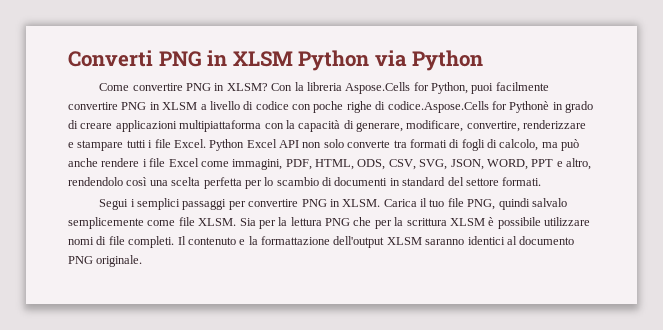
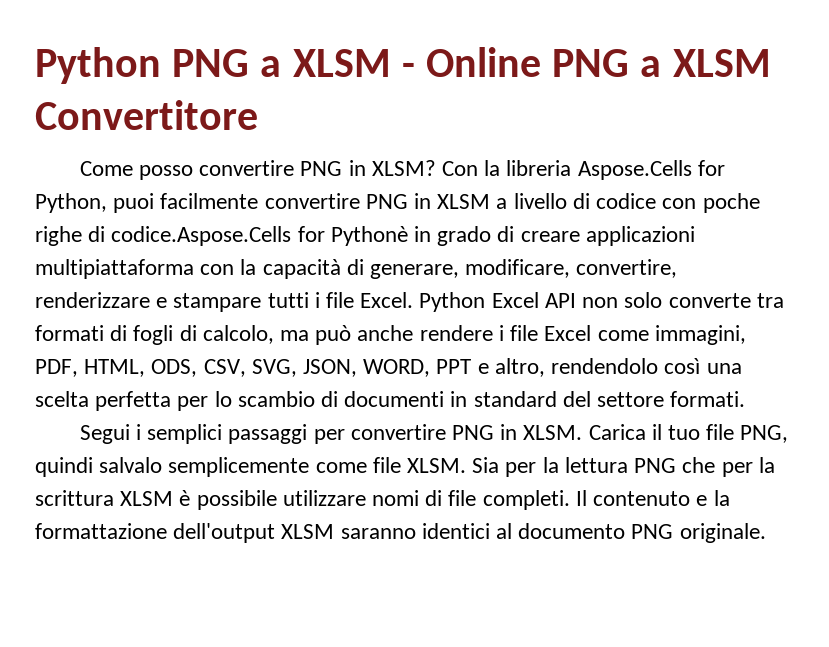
- Converti PNG in XLSM Python via Python
+ Python PNG a XLSM - Online PNG a XLSM Convertitore
- Come convertire PNG in XLSM?
+ Come posso convertire PNG in XLSM?

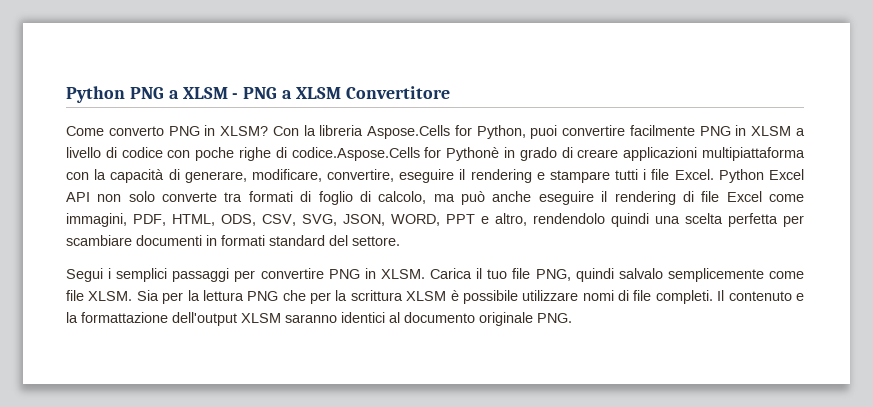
- Python PNG a XLSM - Online PNG a XLSM Convertitore
+ Python PNG a XLSM - PNG a XLSM Convertitore
- Come posso convertire PNG in XLSM?
+ Come converto PNG in XLSM?
- Con la libreria Aspose.Cells for Python, puoi facilmente convertire PNG in XLSM a livello di codice con poche righe di codice.Aspose.Cells for Pythonè in grado di creare applicazioni multipiattaforma con la capacità di generare, modificare, convertire, renderizzare e stampare tutti i file Excel.
+ Con la libreria Aspose.Cells for Python, puoi convertire facilmente PNG in XLSM a livello di codice con poche righe di codice.Aspose.Cells for Pythonè in grado di creare applicazioni multipiattaforma con la capacità di generare, modificare, convertire, eseguire il rendering e stampare tutti i file Excel.
- Python Excel API non solo converte tra formati di fogli di calcolo, ma può anche rendere i file Excel come immagini, PDF, HTML, ODS, CSV, SVG, JSON, WORD, PPT e altro, rendendolo così una scelta perfetta per lo scambio di documenti in standard del settore formati.
+ Python Excel API non solo converte tra formati di foglio di calcolo, ma può anche eseguire il rendering di file Excel come immagini, PDF, HTML, ODS, CSV, SVG, JSON, WORD, PPT e altro, rendendolo quindi una scelta perfetta per scambiare documenti in formati standard del settore.
- Il contenuto e la formattazione dell'output XLSM saranno identici al documento PNG originale.
+ Il contenuto e la formattazione dell'output XLSM saranno identici al documento originale PNG.

